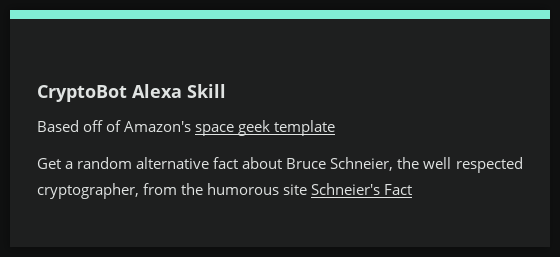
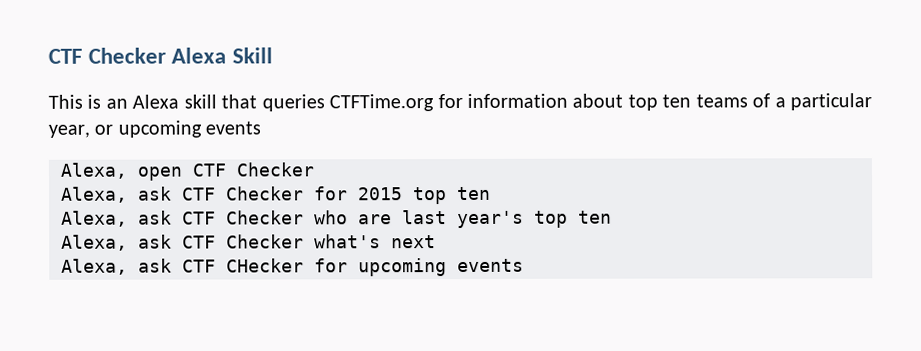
- CryptoBot Alexa Skill
+ CTF Checker Alexa Skill
- Based off of Amazon's space geek template
- Get a random alternative fact about Bruce Schneier, the well respected cryptographer, from the humorous site Schneier's Fact
+ This is an Alexa skill that queries CTFTime.org for information about top ten teams of a particular year, or upcoming events
+ Alexa, open CTF Checker
+ Alexa, ask CTF Checker for 2015 top ten
+ Alexa, ask CTF Checker who are last year's top ten
+ Alexa, ask CTF Checker what's next
+ Alexa, ask CTF CHecker for upcoming events

